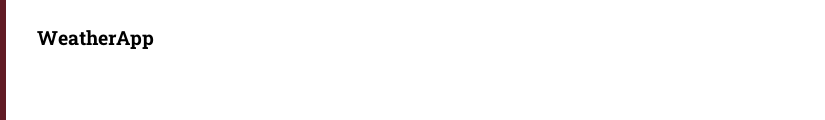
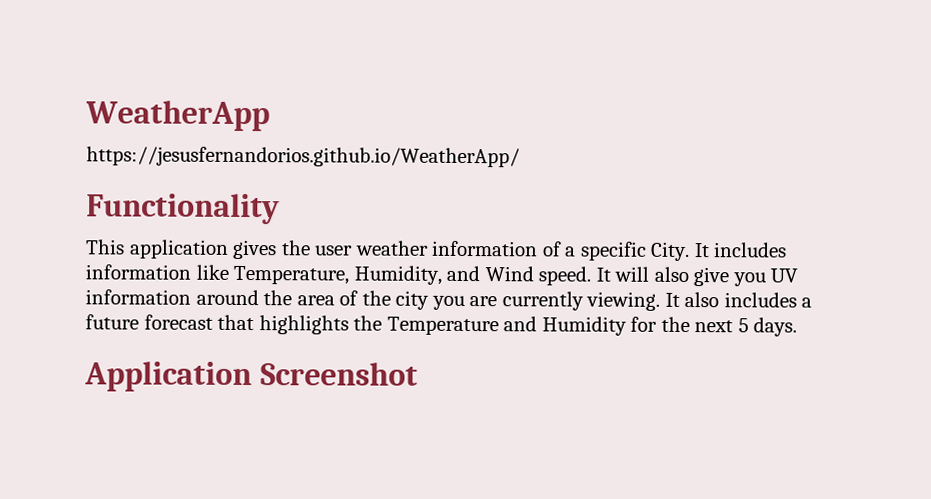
+ https://jesusfernandorios.github.io/WeatherApp/
+ Functionality
+ This application gives the user weather information of a specific City. It includes information like Temperature, Humidity, and Wind speed. It will also give you UV information around the area of the city you are currently viewing. It also includes a future forecast that highlights the Temperature and Humidity for the next 5 days.
+ Application Screenshot

